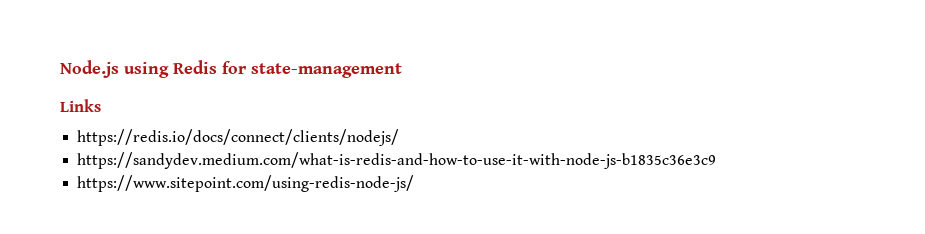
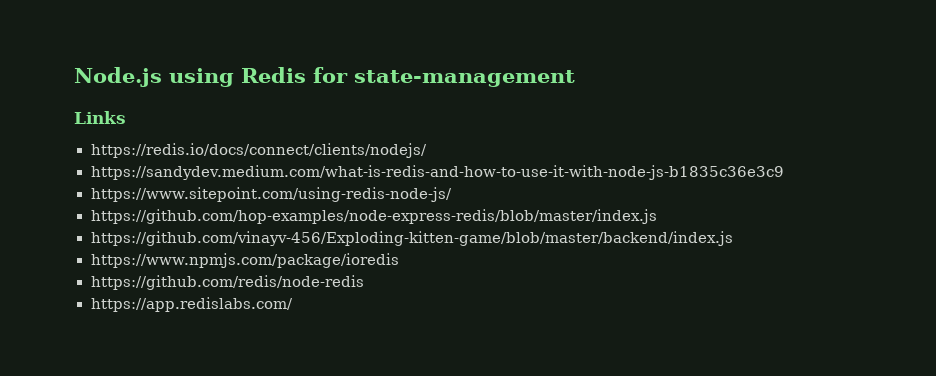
+ https://github.com/hop-examples/node-express-redis/blob/master/index.js
+ https://github.com/vinayv-456/Exploding-kitten-game/blob/master/backend/index.js
+ https://www.npmjs.com/package/ioredis
+ https://github.com/redis/node-redis
+ https://app.redislabs.com/

